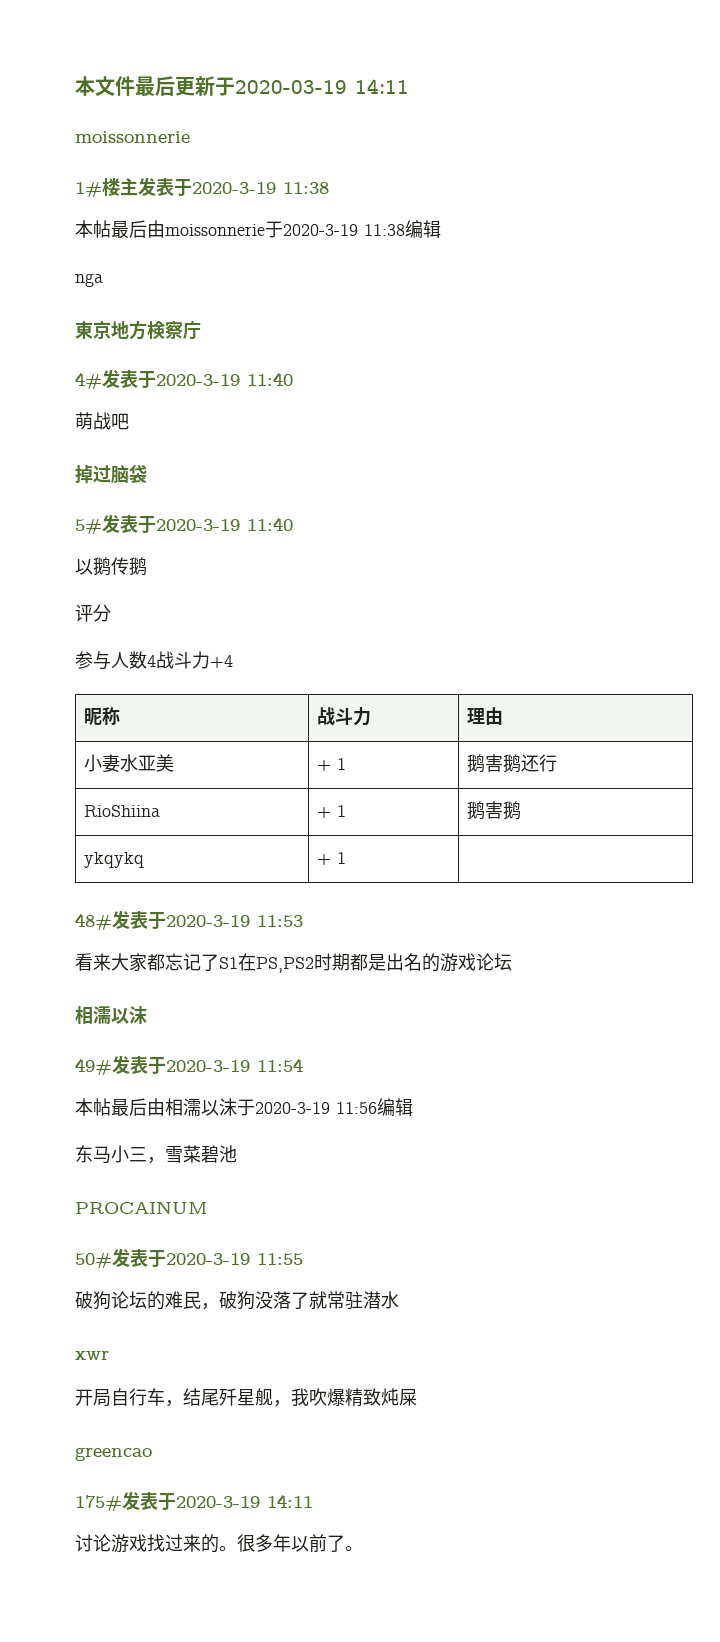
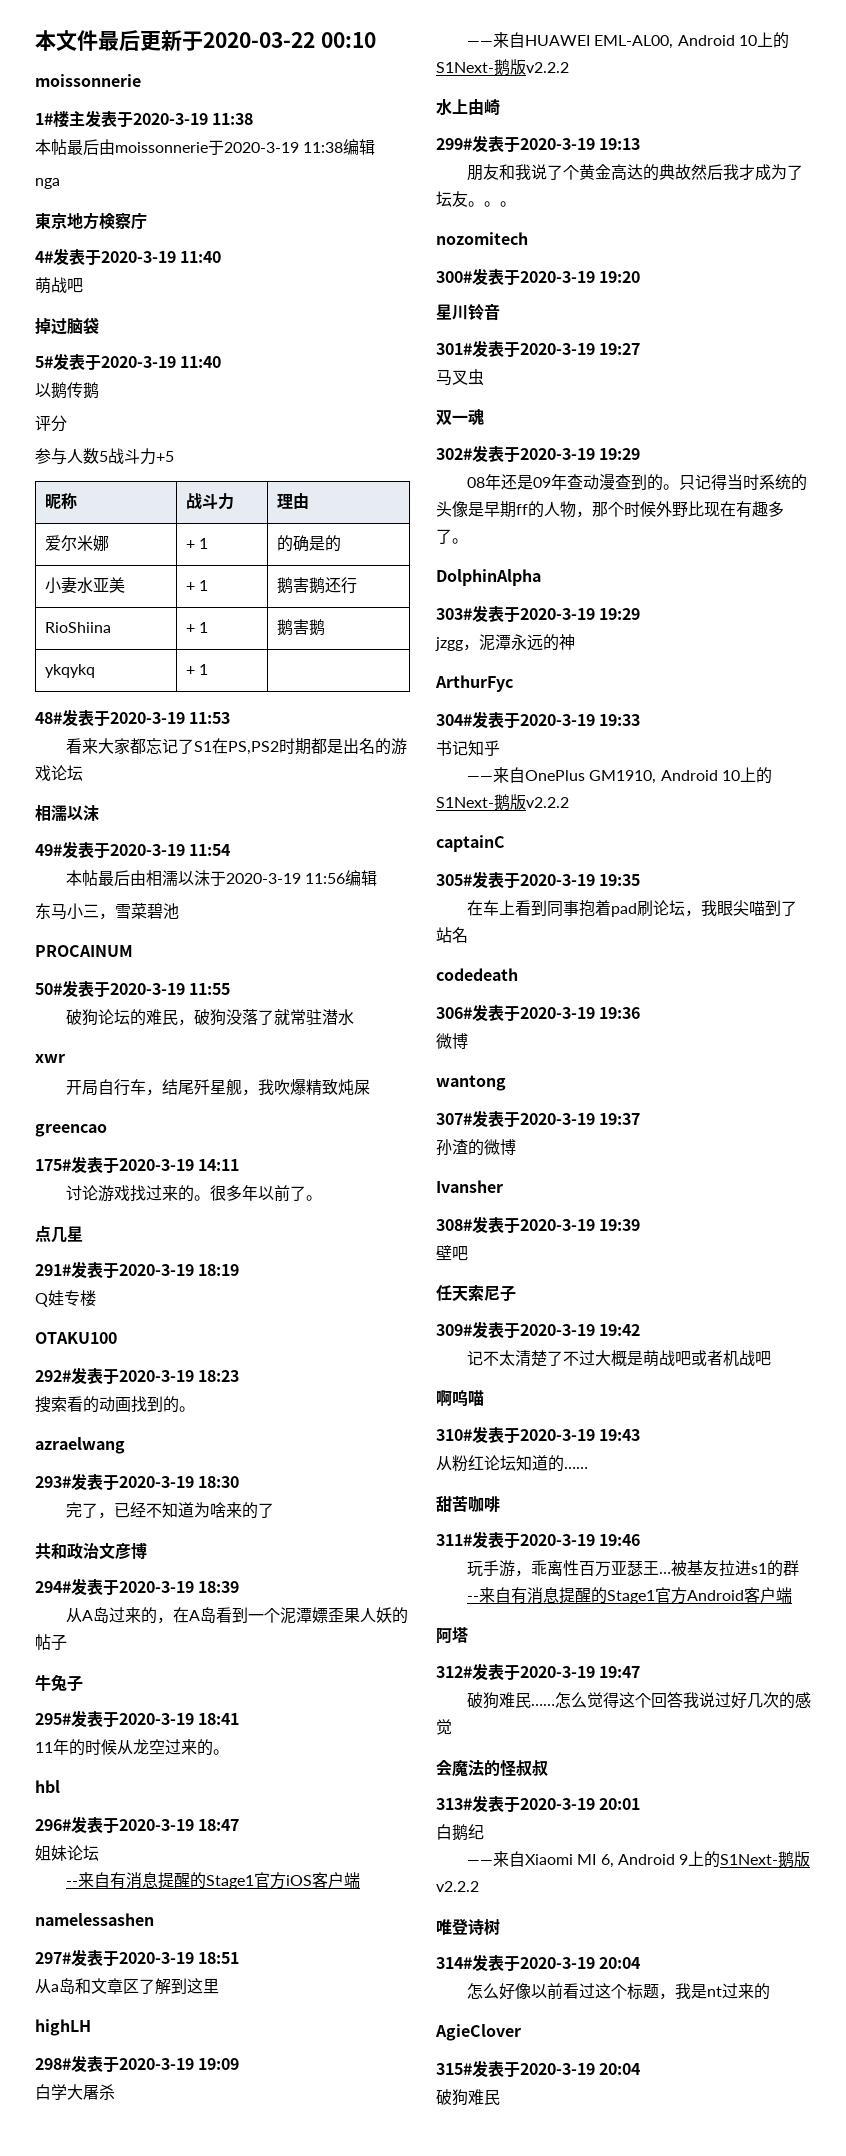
- 本文件最后更新于2020-03-19 14:11
+ 本文件最后更新于2020-03-22 00:10
- 参与人数4战斗力+4
+ 参与人数5战斗力+5
+ 爱尔米娜 | + 1 | 的确是的
+ 点几星
+ 291#发表于2020-3-19 18:19
+ Q娃专楼
+ OTAKU100
+ 292#发表于2020-3-19 18:23
+ 搜索看的动画找到的。
+ azraelwang
+ 293#发表于2020-3-19 18:30
+ 完了，已经不知道为啥来的了
+ 共和政治文彦博
+ 294#发表于2020-3-19 18:39
+ 从A岛过来的，在A岛看到一个泥潭嫖歪果人妖的帖子
+ 牛兔子
+ 295#发表于2020-3-19 18:41
+ 11年的时候从龙空过来的。
+ hbl
+ 296#发表于2020-3-19 18:47
+ 姐妹论坛
+ --来自有消息提醒的Stage1官方iOS客户端
+ namelessashen
+ 297#发表于2020-3-19 18:51
+ 从a岛和文章区了解到这里
+ highLH
+ 298#发表于2020-3-19 19:09
+ 白学大屠杀
+ ——来自HUAWEI EML-AL00, Android 10上的S1Next-鹅版v2.2.2
+ 水上由崎
+ 299#发表于2020-3-19 19:13
+ 朋友和我说了个黄金高达的典故然后我才成为了坛友。。。
+ nozomitech
+ 300#发表于2020-3-19 19:20
+ 星川铃音
+ 301#发表于2020-3-19 19:27
+ 马叉虫
+ 双一魂
+ 302#发表于2020-3-19 19:29
+ 08年还是09年查动漫查到的。只记得当时系统的头像是早期ff的人物，那个时候外野比现在有趣多了。
+ DolphinAlpha
+ 303#发表于2020-3-19 19:29
+ jzgg，泥潭永远的神
+ ArthurFyc
+ 304#发表于2020-3-19 19:33
+ 书记知乎
+ ——来自OnePlus GM1910, Android 10上的S1Next-鹅版v2.2.2
+ captainC
+ 305#发表于2020-3-19 19:35
+ 在车上看到同事抱着pad刷论坛，我眼尖喵到了站名
+ codedeath
+ 306#发表于2020-3-19 19:36
+ 微博
+ wantong
+ 307#发表于2020-3-19 19:37
+ 孙渣的微博
+ Ivansher
+ 308#发表于2020-3-19 19:39
+ 壁吧
+ 任天索尼子
+ 309#发表于2020-3-19 19:42
+ 记不太清楚了不过大概是萌战吧或者机战吧
+ 啊呜喵
+ 310#发表于2020-3-19 19:43
+ 从粉红论坛知道的……
+ 甜苦咖啡
+ 311#发表于2020-3-19 19:46
+ 玩手游，乖离性百万亚瑟王…被基友拉进s1的群
+ --来自有消息提醒的Stage1官方Android客户端
+ 阿塔
+ 312#发表于2020-3-19 19:47
+ 破狗难民……怎么觉得这个回答我说过好几次的感觉
+ 会魔法的怪叔叔
+ 313#发表于2020-3-19 20:01
+ 白鹅纪
+ ——来自Xiaomi MI 6, Android 9上的S1Next-鹅版v2.2.2
+ 唯登诗树
+ 314#发表于2020-3-19 20:04
+ 怎么好像以前看过这个标题，我是nt过来的
+ AgieClover
+ 315#发表于2020-3-19 20:04
+ 破狗难民

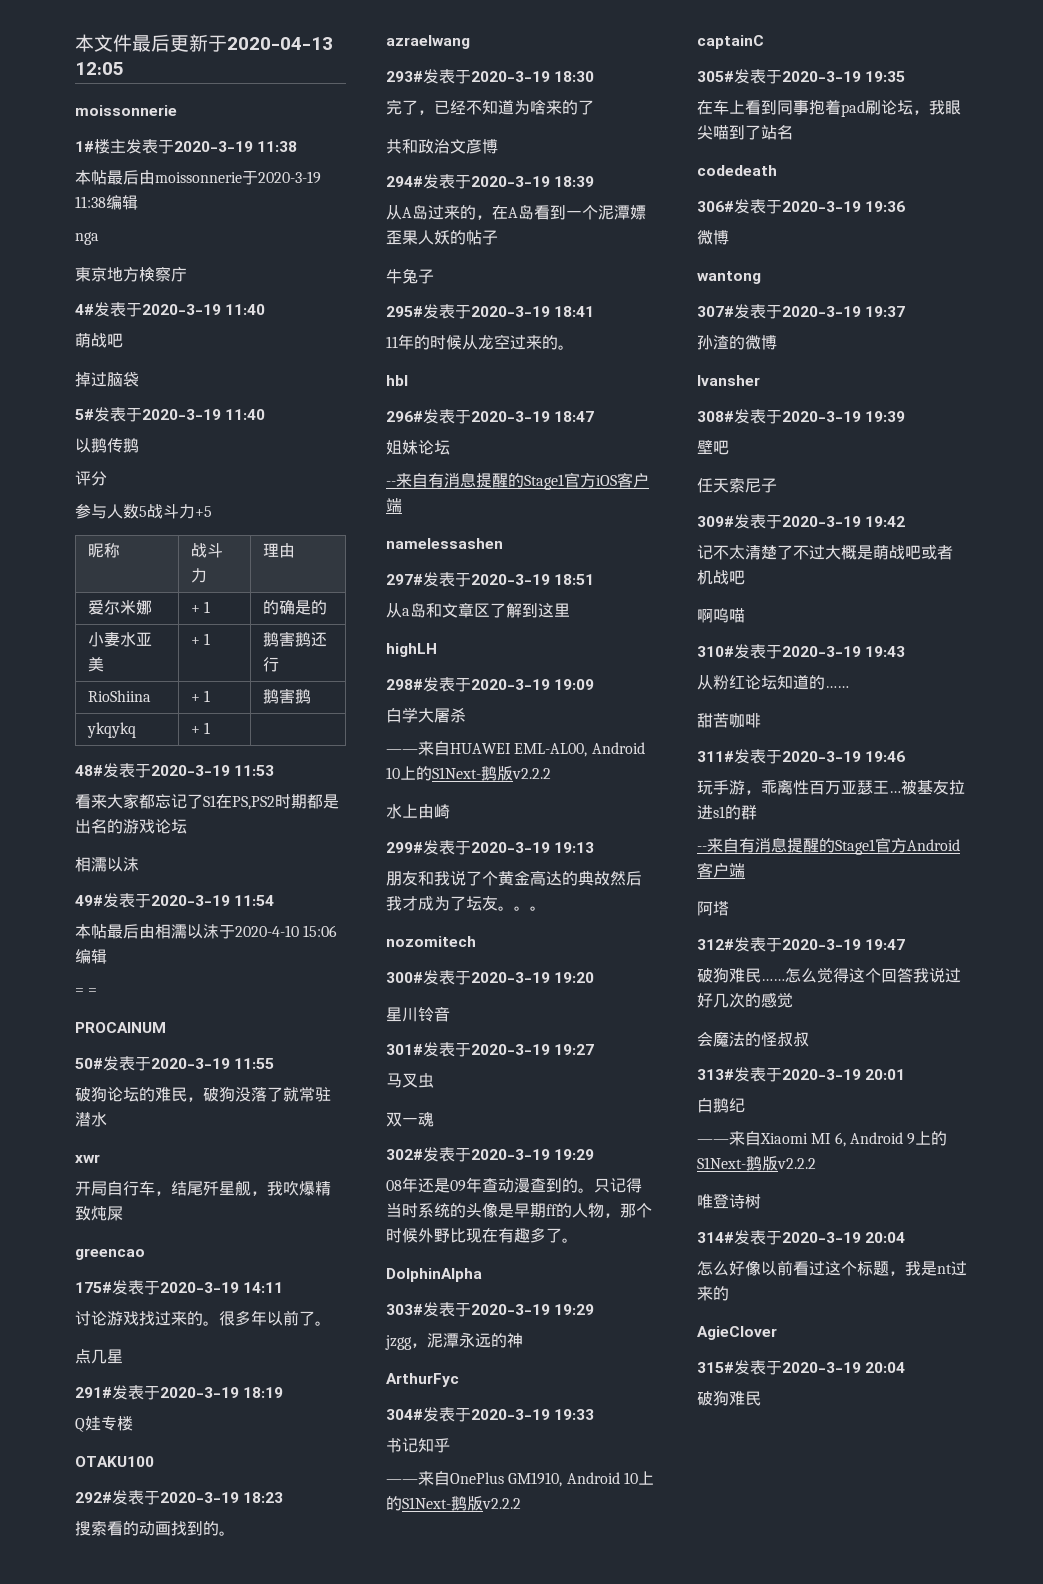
- 本文件最后更新于2020-03-22 00:10
+ 本文件最后更新于2020-04-13 12:05
- 本帖最后由相濡以沫于2020-3-19 11:56编辑
- 东马小三，雪菜碧池
+ 本帖最后由相濡以沫于2020-4-10 15:06编辑
+ = =

